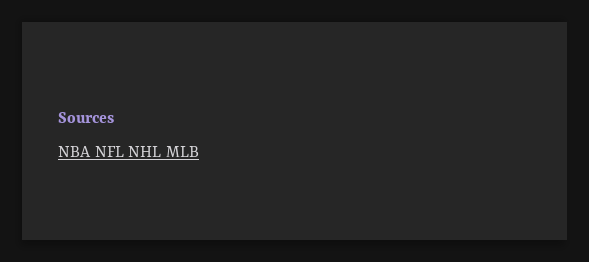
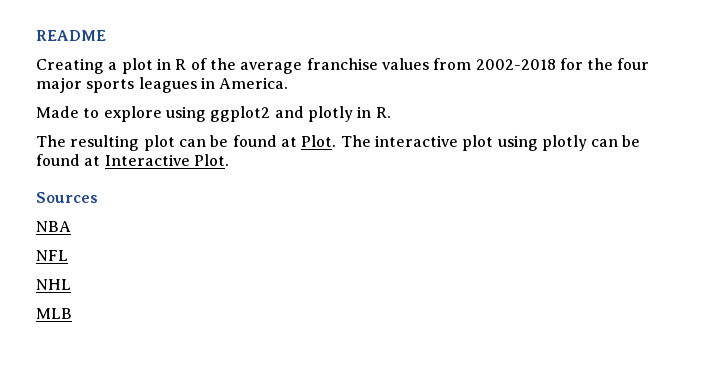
+ README
+ Creating a plot in R of the average franchise values from 2002-2018 for the four major sports leagues in America.
+ Made to explore using ggplot2 and plotly in R.
+ The resulting plot can be found at Plot. The interactive plot using plotly can be found at Interactive Plot.
- NBA NFL NHL MLB
+ NBA
+ NFL
+ NHL
+ MLB

